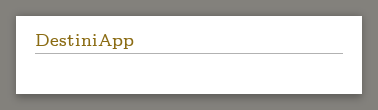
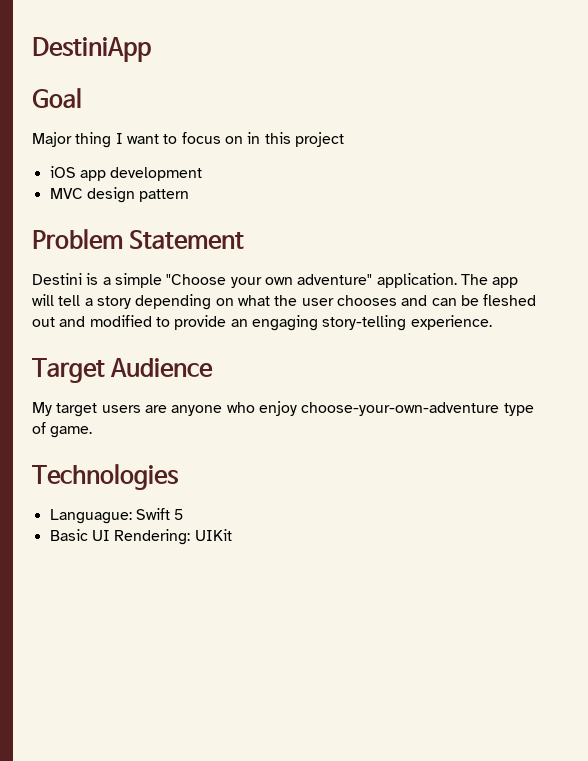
+ Goal
+ Major thing I want to focus on in this project
+ iOS app development
+ MVC design pattern
+ Problem Statement
+ Destini is a simple "Choose your own adventure" application. The app will tell a story depending on what the user chooses and can be fleshed out and modified to provide an engaging story-telling experience.
+ Target Audience
+ My target users are anyone who enjoy choose-your-own-adventure type of game.
+ Technologies
+ Languague: Swift 5
+ Basic UI Rendering: UIKit

